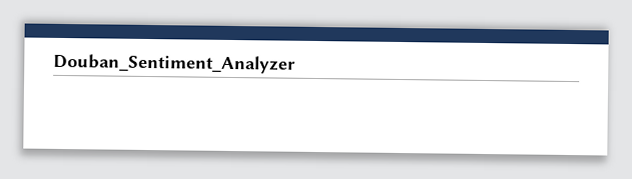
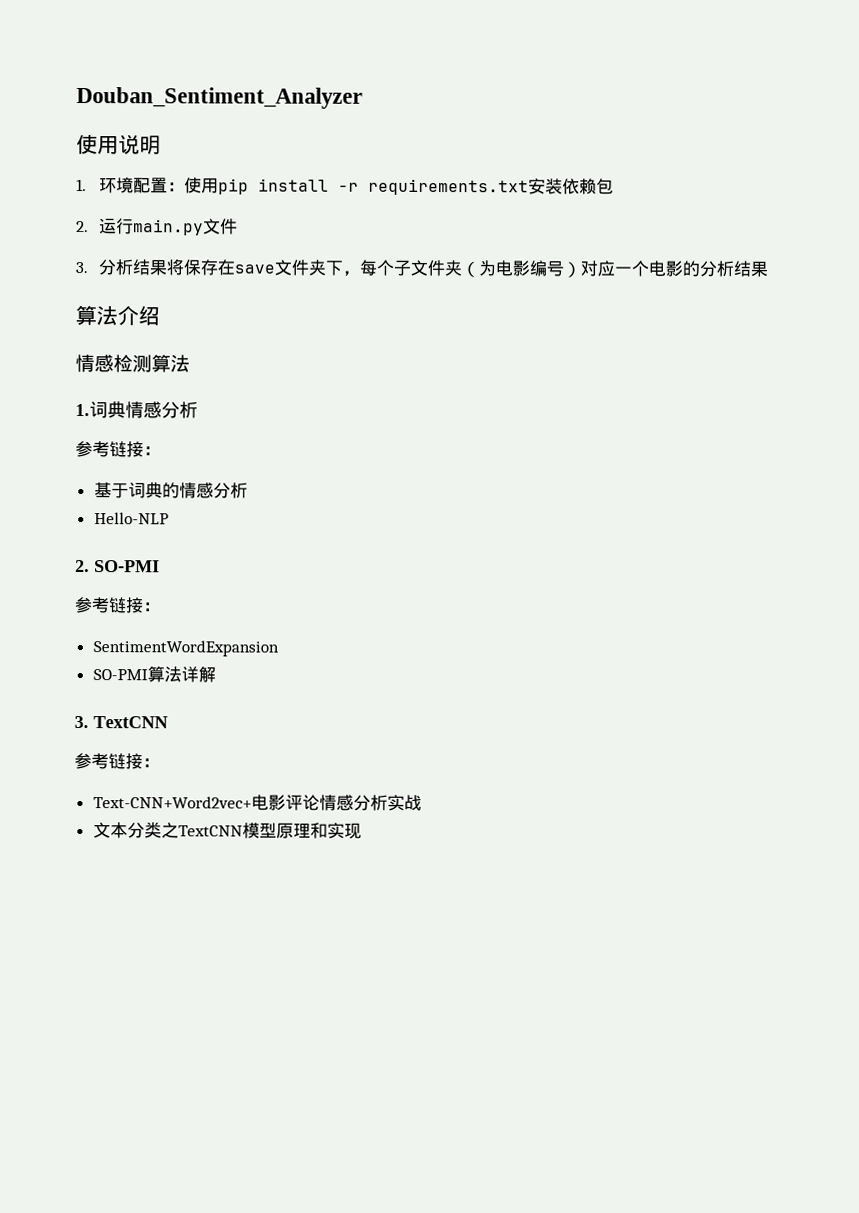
+ 使用说明
+ 1.环境配置：使用pip install -r requirements.txt安装依赖包
+ 2.运行main.py文件
+ 3.分析结果将保存在save文件夹下，每个子文件夹（为电影编号）对应一个电影的分析结果
+ 算法介绍
+ 情感检测算法
+ 1.词典情感分析
+ 参考链接：
+ 基于词典的情感分析
+ Hello-NLP
+ 2. SO-PMI
+ 参考链接：
+ SentimentWordExpansion
+ SO-PMI算法详解
+ 3. TextCNN
+ 参考链接：
+ Text-CNN+Word2vec+电影评论情感分析实战
+ 文本分类之TextCNN模型原理和实现

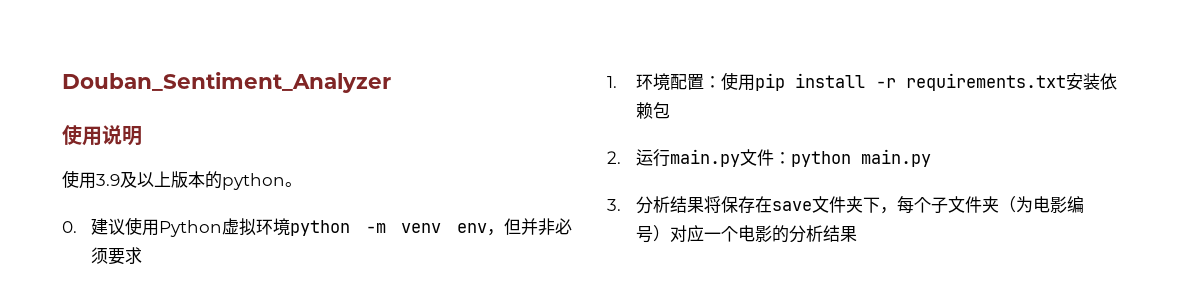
+ 使用3.9及以上版本的python。
+ 0.建议使用Python虚拟环境python -m venv env，但并非必须要求
- 2.运行main.py文件
+ 2.运行main.py文件：python main.py
- 算法介绍
- 情感检测算法
- 1.词典情感分析
- 参考链接：
- 基于词典的情感分析
- Hello-NLP
- 2. SO-PMI
- 参考链接：
- SentimentWordExpansion
- SO-PMI算法详解
- 3. TextCNN
- 参考链接：
- Text-CNN+Word2vec+电影评论情感分析实战
- 文本分类之TextCNN模型原理和实现

